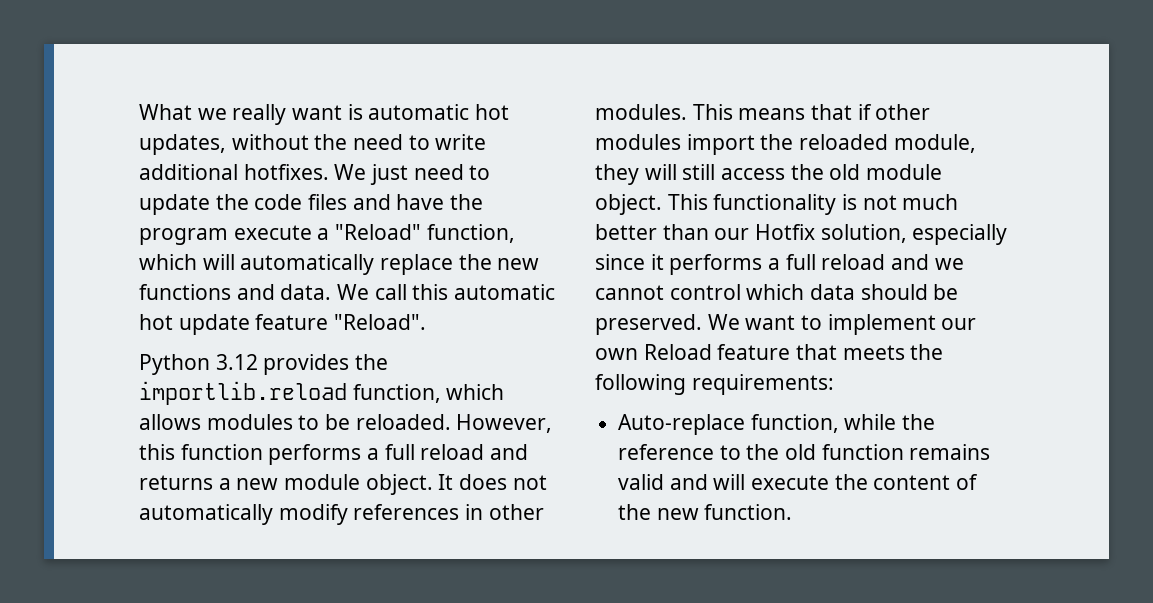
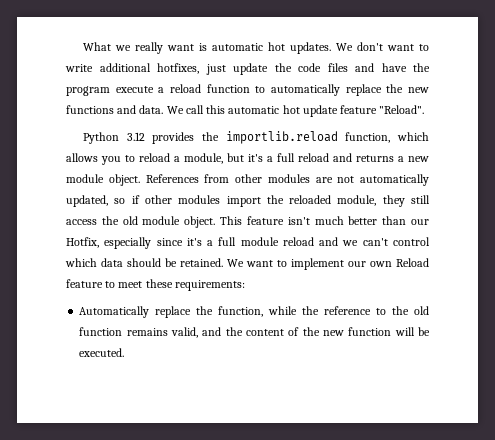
- What we really want is automatic hot updates, without the need to write additional hotfixes. We just need to update the code files and have the program execute a "Reload" function, which will automatically replace the new functions and data.
+ What we really want is automatic hot updates. We don't want to write additional hotfixes, just update the code files and have the program execute a reload function to automatically replace the new functions and data.
- Python 3.12 provides the importlib.reload function, which allows modules to be reloaded. However, this function performs a full reload and returns a new module object.
+ Python 3.12 provides the importlib.reload function, which allows you to reload a module, but it's a full reload and returns a new module object.
- It does not automatically modify references in other modules. This means that if other modules import the reloaded module, they will still access the old module object.
+ References from other modules are not automatically updated, so if other modules import the reloaded module, they still access the old module object.
- This functionality is not much better than our Hotfix solution, especially since it performs a full reload and we cannot control which data should be preserved.
+ This feature isn't much better than our Hotfix, especially since it's a full module reload and we can't control which data should be retained.
- We want to implement our own Reload feature that meets the following requirements:
- Auto-replace function, while the reference to the old function remains valid and will execute the content of the new function.
+ We want to implement our own Reload feature to meet these requirements:
+ Automatically replace the function, while the reference to the old function remains valid, and the content of the new function will be executed.

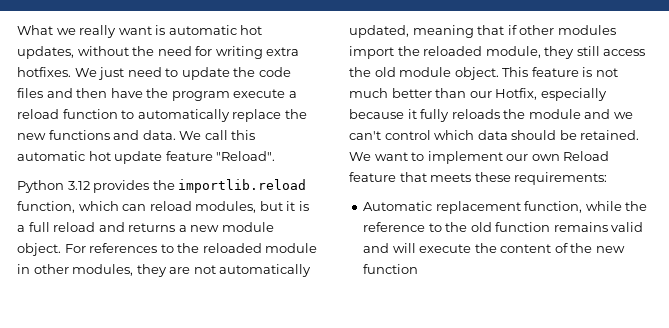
- What we really want is automatic hot updates. We don't want to write additional hotfixes, just update the code files and have the program execute a reload function to automatically replace the new functions and data.
+ What we really want is automatic hot updates, without the need for writing extra hotfixes. We just need to update the code files and then have the program execute a reload function to automatically replace the new functions and data.
- Python 3.12 provides the importlib.reload function, which allows you to reload a module, but it's a full reload and returns a new module object.
+ Python 3.12 provides the importlib.reload function, which can reload modules, but it is a full reload and returns a new module object.
- References from other modules are not automatically updated, so if other modules import the reloaded module, they still access the old module object.
+ For references to the reloaded module in other modules, they are not automatically updated, meaning that if other modules import the reloaded module, they still access the old module object.
- This feature isn't much better than our Hotfix, especially since it's a full module reload and we can't control which data should be retained.
+ This feature is not much better than our Hotfix, especially because it fully reloads the module and we can't control which data should be retained.
- We want to implement our own Reload feature to meet these requirements:
+ We want to implement our own Reload feature that meets these requirements:
- Automatically replace the function, while the reference to the old function remains valid, and the content of the new function will be executed.
+ Automatic replacement function, while the reference to the old function remains valid and will execute the content of the new function

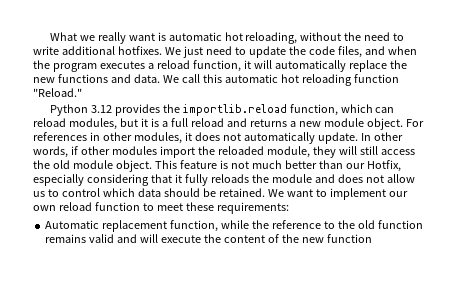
- What we really want is automatic hot updates, without the need for writing extra hotfixes.
+ What we really want is automatic hot reloading, without the need to write additional hotfixes.
- We just need to update the code files and then have the program execute a reload function to automatically replace the new functions and data.
+ We just need to update the code files, and when the program executes a reload function, it will automatically replace the new functions and data.
- We call this automatic hot update feature "Reload".
+ We call this automatic hot reloading function "Reload."
- For references to the reloaded module in other modules, they are not automatically updated, meaning that if other modules import the reloaded module, they still access the old module object.
+ For references in other modules, it does not automatically update. In other words, if other modules import the reloaded module, they will still access the old module object.
- This feature is not much better than our Hotfix, especially because it fully reloads the module and we can't control which data should be retained.
+ This feature is not much better than our Hotfix, especially considering that it fully reloads the module and does not allow us to control which data should be retained.
- We want to implement our own Reload feature that meets these requirements:
+ We want to implement our own reload function to meet these requirements:

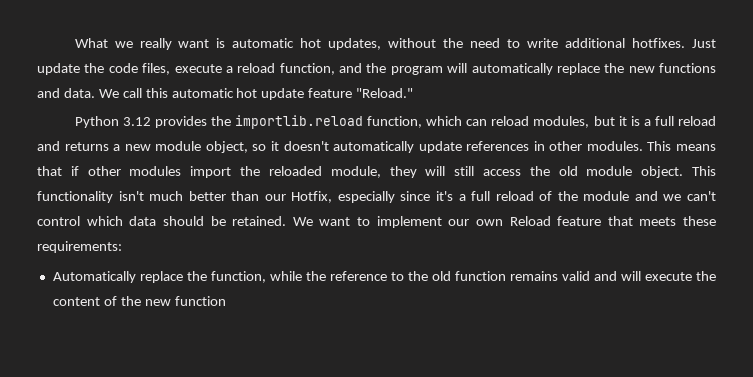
- What we really want is automatic hot reloading, without the need to write additional hotfixes.
+ What we really want is automatic hot updates, without the need to write additional hotfixes.
- We just need to update the code files, and when the program executes a reload function, it will automatically replace the new functions and data.
+ Just update the code files, execute a reload function, and the program will automatically replace the new functions and data.
- We call this automatic hot reloading function "Reload."
+ We call this automatic hot update feature "Reload."
- Python 3.12 provides the importlib.reload function, which can reload modules, but it is a full reload and returns a new module object. For references in other modules, it does not automatically update. In other words, if other modules import the reloaded module, they will still access the old module object.
+ Python 3.12 provides the importlib.reload function, which can reload modules, but it is a full reload and returns a new module object, so it doesn't automatically update references in other modules. This means that if other modules import the reloaded module, they will still access the old module object.
- This feature is not much better than our Hotfix, especially considering that it fully reloads the module and does not allow us to control which data should be retained.
+ This functionality isn't much better than our Hotfix, especially since it's a full reload of the module and we can't control which data should be retained.
- We want to implement our own reload function to meet these requirements:
+ We want to implement our own Reload feature that meets these requirements:
- Automatic replacement function, while the reference to the old function remains valid and will execute the content of the new function
+ Automatically replace the function, while the reference to the old function remains valid and will execute the content of the new function

